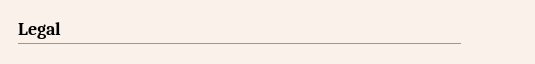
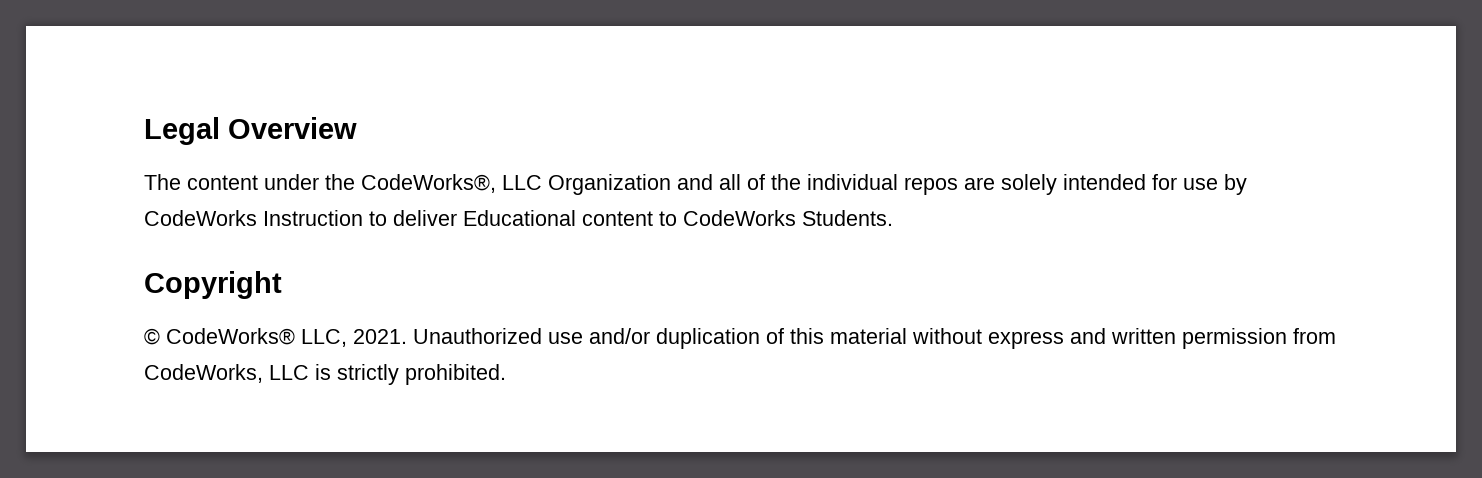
- Legal
+ Legal Overview
+ The content under the CodeWorks®, LLC Organization and all of the individual repos are solely intended for use by CodeWorks Instruction to deliver Educational content to CodeWorks Students.
+ Copyright
+ © CodeWorks® LLC, 2021. Unauthorized use and/or duplication of this material without express and written permission from CodeWorks, LLC is strictly prohibited.

